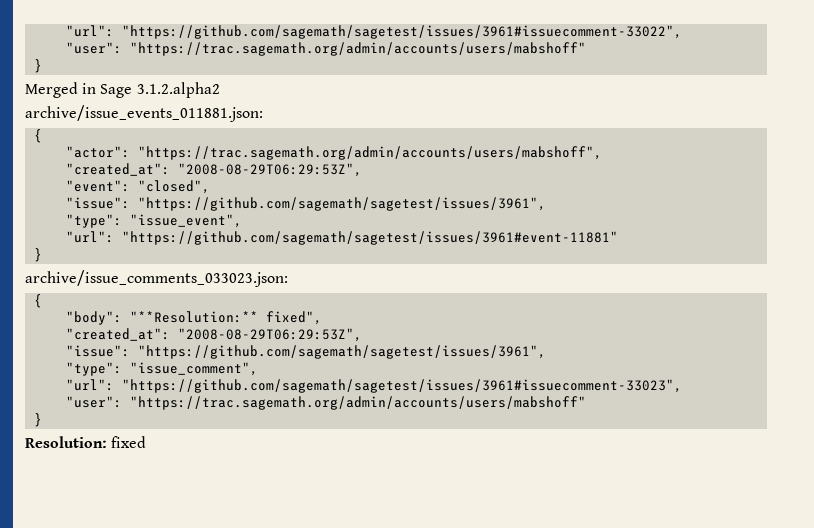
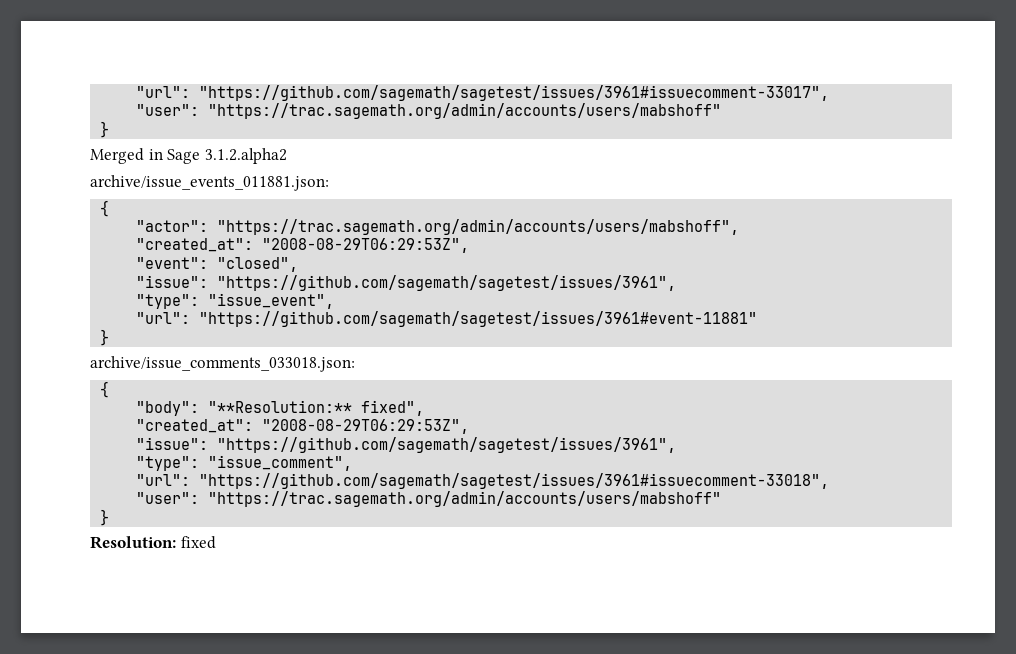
- "url": "https://github.com/sagemath/sagetest/issues/3961#issuecomment-33022",
+ "url": "https://github.com/sagemath/sagetest/issues/3961#issuecomment-33017",
- archive/issue_comments_033023.json:
+ archive/issue_comments_033018.json:
- "url": "https://github.com/sagemath/sagetest/issues/3961#issuecomment-33023",
+ "url": "https://github.com/sagemath/sagetest/issues/3961#issuecomment-33018",

